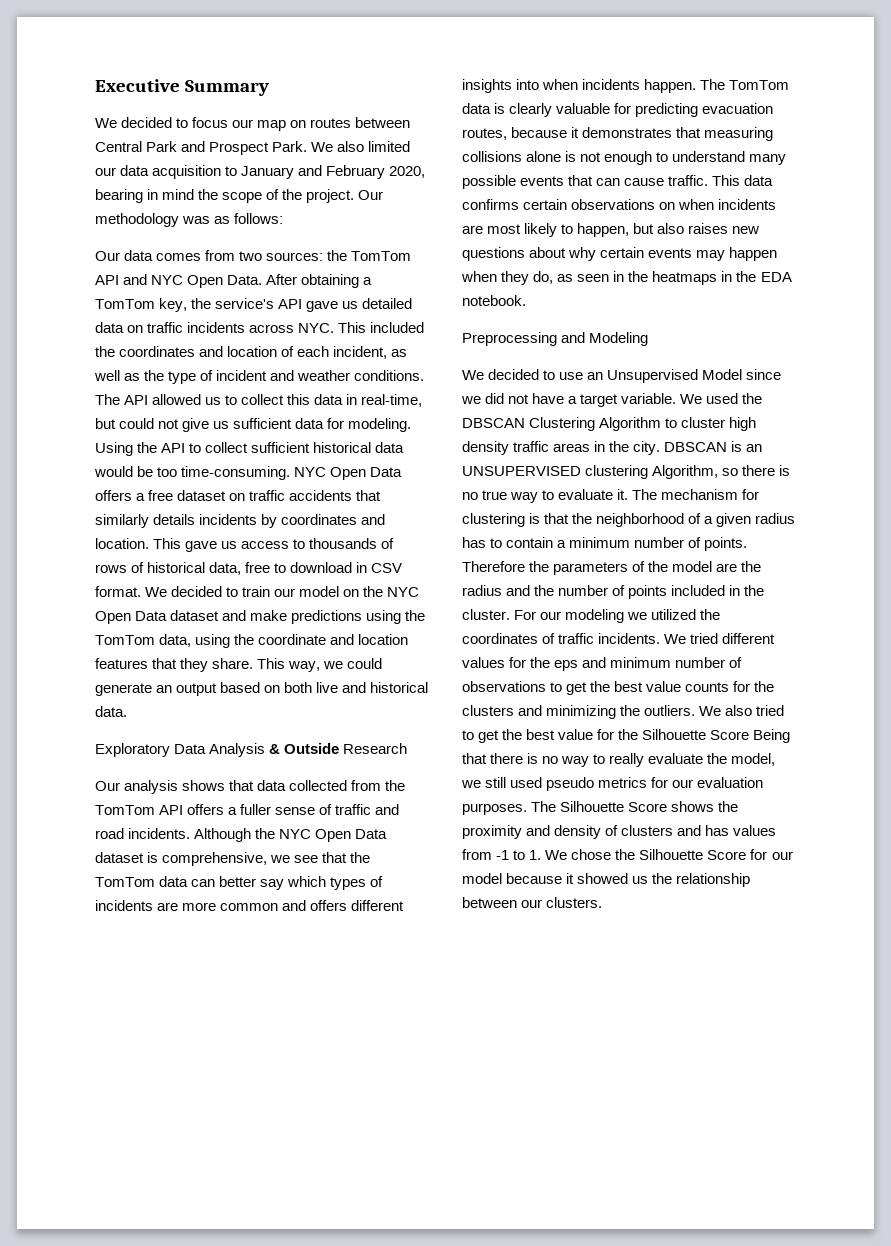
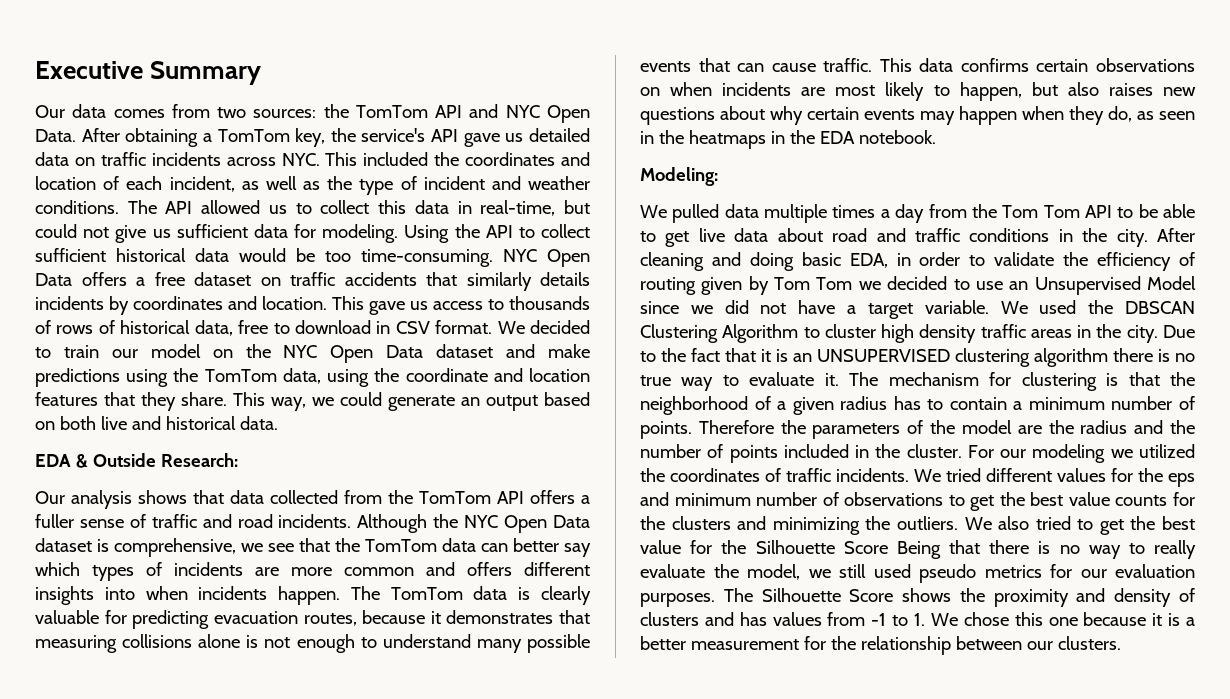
- We decided to focus our map on routes between Central Park and Prospect Park. We also limited our data acquisition to January and February 2020, bearing in mind the scope of the project. Our methodology was as follows:
- Exploratory Data Analysis & Outside Research
+ EDA & Outside Research:
- Preprocessing and Modeling
- We decided to use an Unsupervised Model since we did not have a target variable.
+ Modeling:
+ We pulled data multiple times a day from the Tom Tom API to be able to get live data about road and traffic conditions in the city. After cleaning and doing basic EDA, in order to validate the efficiency of routing given by Tom Tom we decided to use an Unsupervised Model since we did not have a target variable.
- DBSCAN is an UNSUPERVISED clustering Algorithm, so there is no true way to evaluate it.
+ Due to the fact that it is an UNSUPERVISED clustering algorithm there is no true way to evaluate it.
- The Silhouette Score shows the proximity and density of clusters and has values from -1 to 1. We chose the Silhouette Score for our model because it showed us the relationship between our clusters.
+ The Silhouette Score shows the proximity and density of clusters and has values from -1 to 1. We chose this one because it is a better measurement for the relationship between our clusters.

